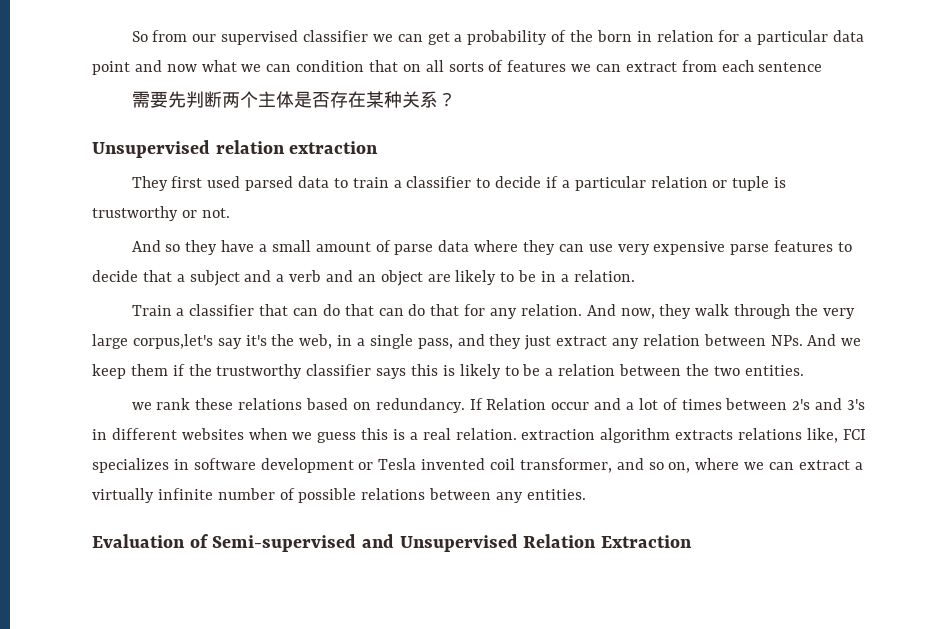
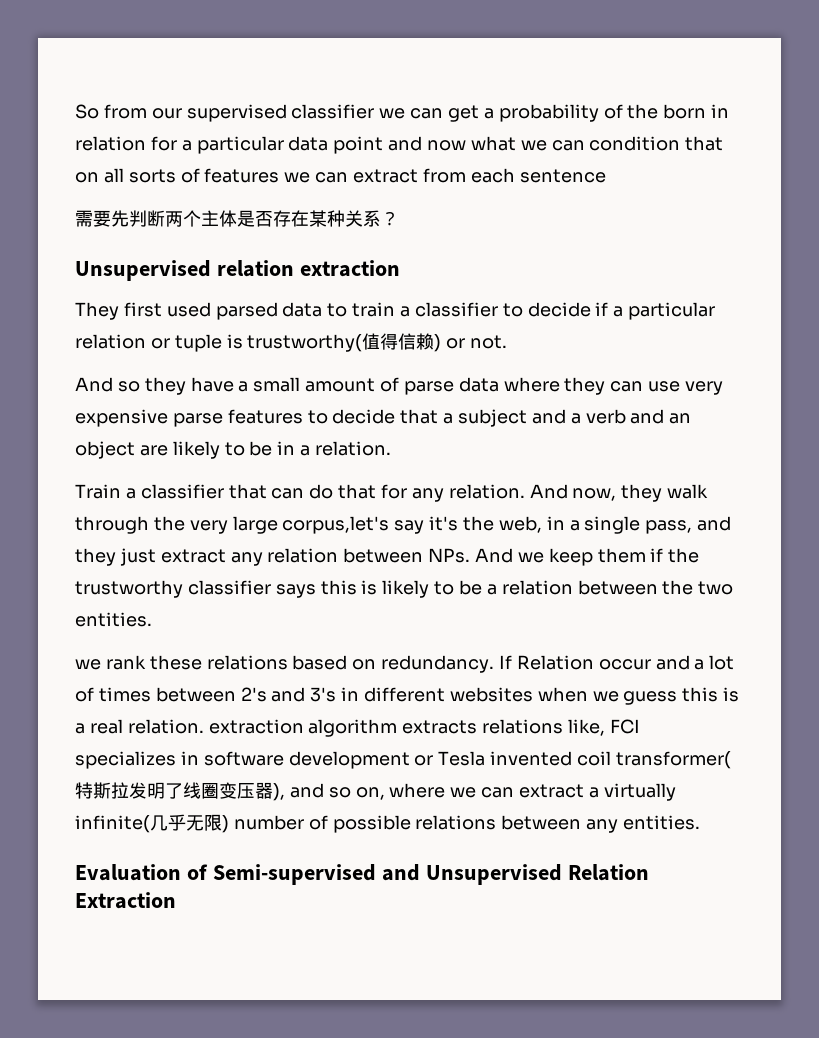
- They first used parsed data to train a classifier to decide if a particular relation or tuple is trustworthy or not.
+ They first used parsed data to train a classifier to decide if a particular relation or tuple is trustworthy(值得信赖) or not.
- Train a classifier that can do that can do that for any relation.
+ Train a classifier that can do that for any relation.
- If Relation occur and a lot of times between 2's and 3's in different websites when we guess this is a real relation. extraction algorithm extracts relations like, FCI specializes in software development or Tesla invented coil transformer, and so on, where we can extract a virtually infinite number of possible relations between any entities.
+ If Relation occur and a lot of times between 2's and 3's in different websites when we guess this is a real relation. extraction algorithm extracts relations like, FCI specializes in software development or Tesla invented coil transformer(特斯拉发明了线圈变压器), and so on, where we can extract a virtually infinite(几乎无限) number of possible relations between any entities.

